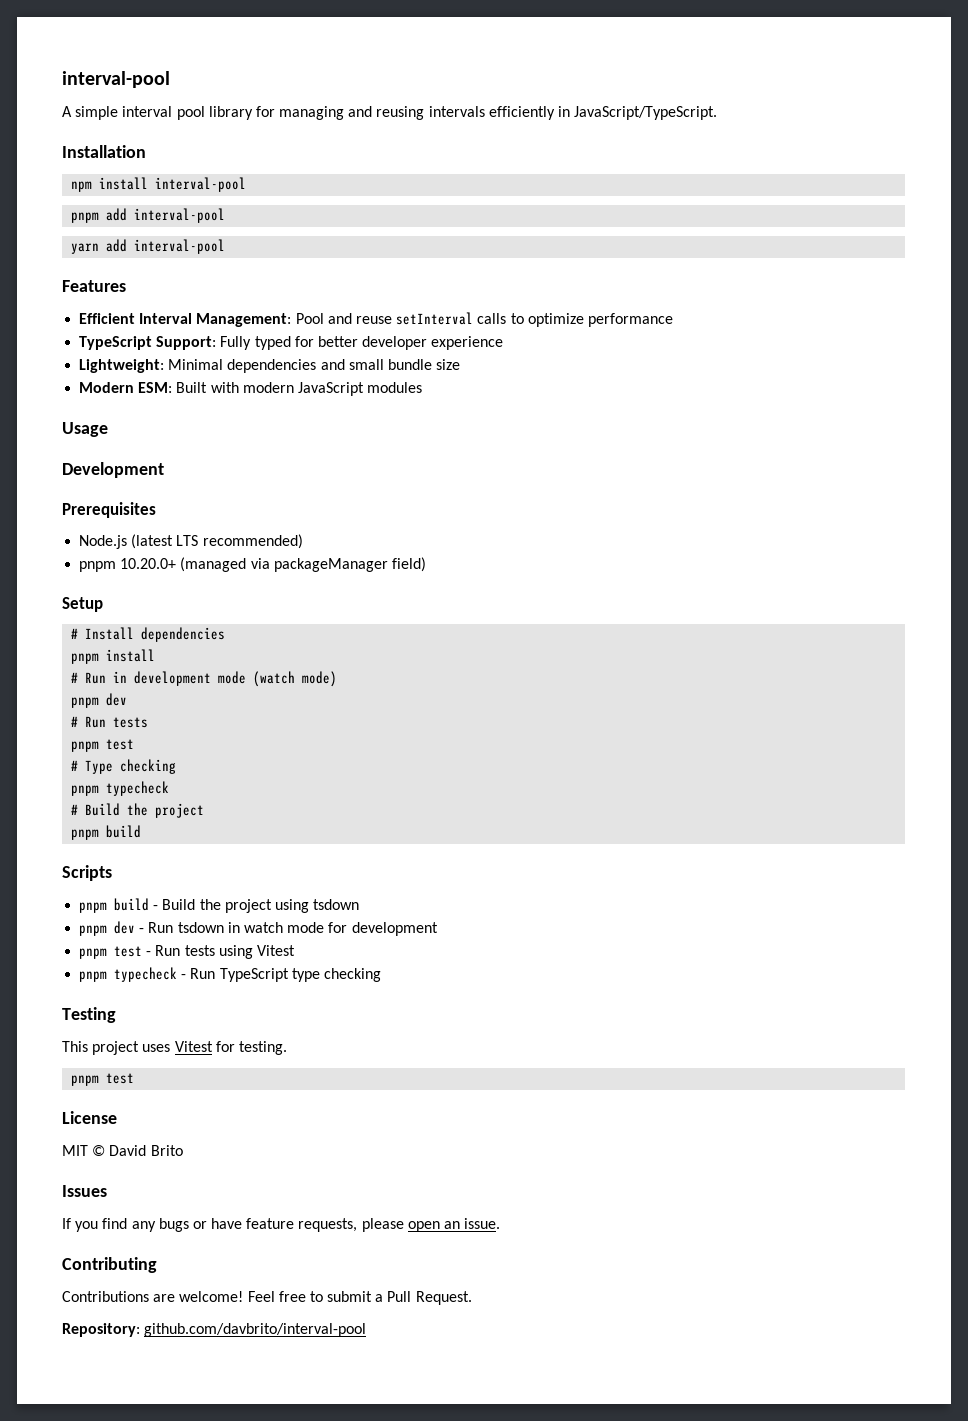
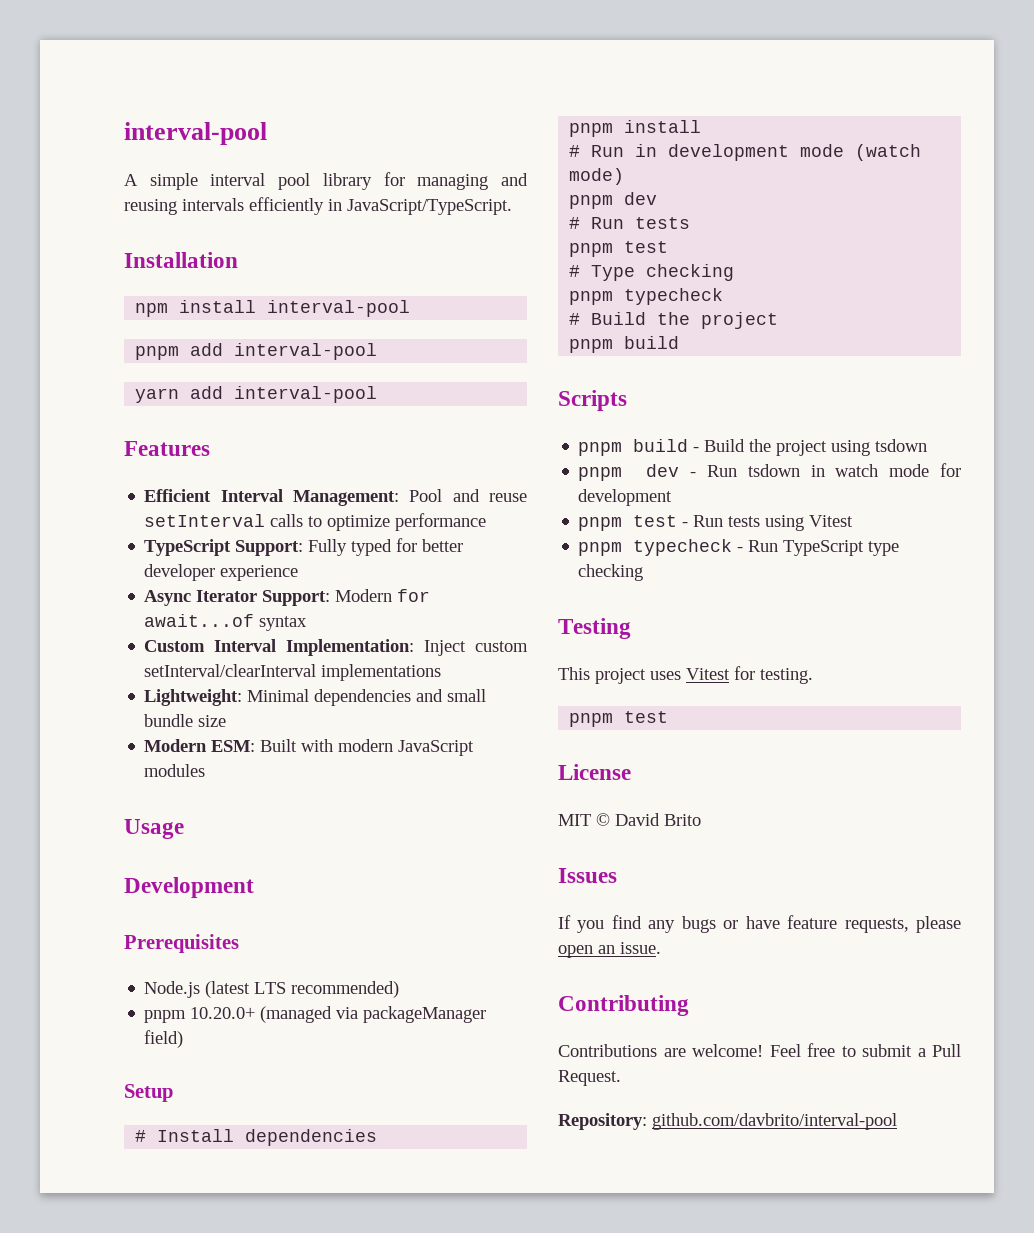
+ Async Iterator Support: Modern for await...of syntax
+ Custom Interval Implementation: Inject custom setInterval/clearInterval implementations

